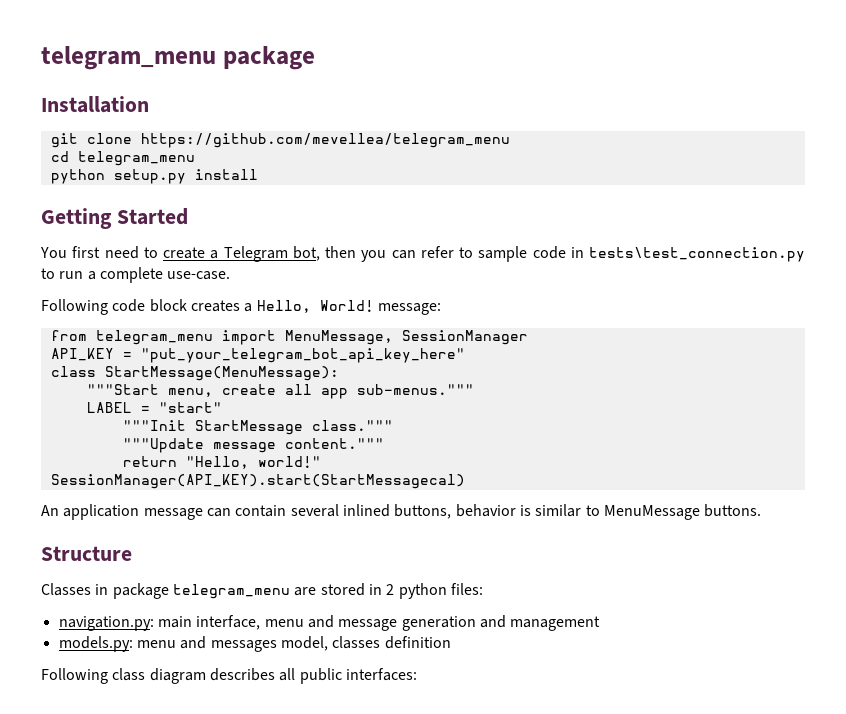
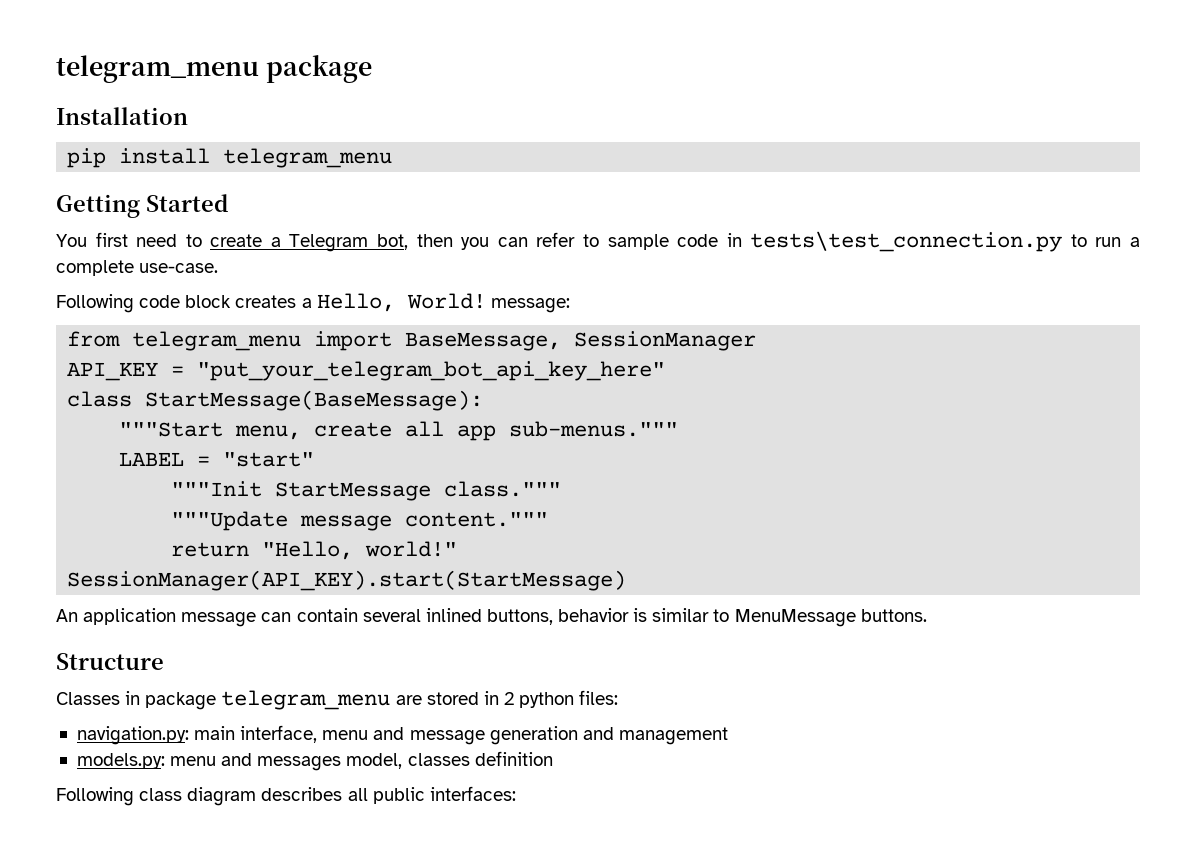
- git clone https://github.com/mevellea/telegram_menu
- cd telegram_menu
- python setup.py install
+ pip install telegram_menu
- from telegram_menu import MenuMessage, SessionManager
+ from telegram_menu import BaseMessage, SessionManager
- class StartMessage(MenuMessage):
+ class StartMessage(BaseMessage):
- SessionManager(API_KEY).start(StartMessagecal)
+ SessionManager(API_KEY).start(StartMessage)

